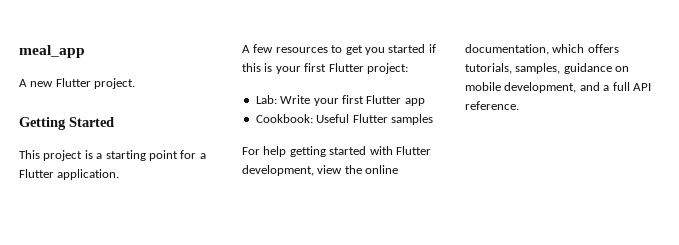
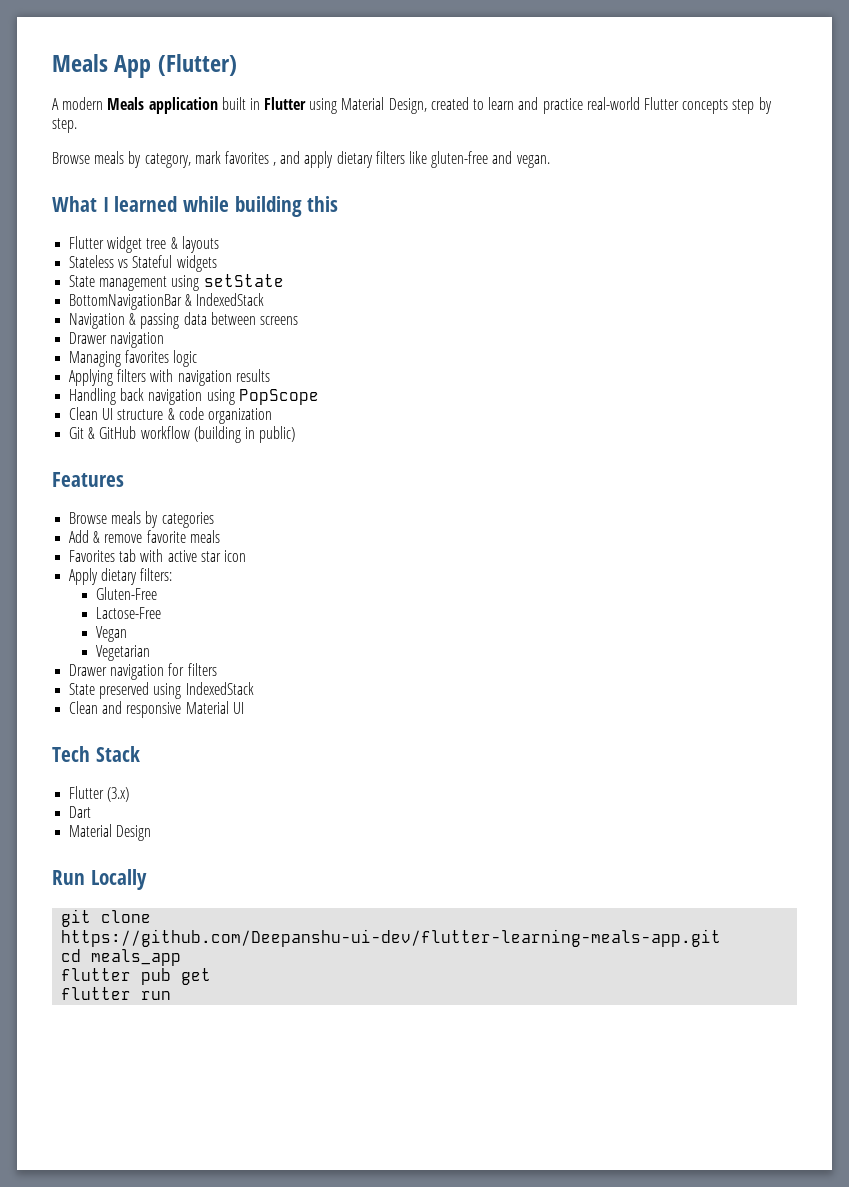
- meal_app
- A new Flutter project.
- Getting Started
- This project is a starting point for a Flutter application.
- A few resources to get you started if this is your first Flutter project:
- Lab: Write your first Flutter app
- Cookbook: Useful Flutter samples
- For help getting started with Flutter development, view the online documentation, which offers tutorials, samples, guidance on mobile development, and a full API reference.
+ Meals App (Flutter)
+ A modern Meals application built in Flutter using Material Design, created to learn and practice real-world Flutter concepts step by step.
+ Browse meals by category, mark favorites , and apply dietary filters like gluten-free and vegan.
+ What I learned while building this
+ Flutter widget tree & layouts
+ Stateless vs Stateful widgets
+ State management using setState
+ BottomNavigationBar & IndexedStack
+ Navigation & passing data between screens
+ Drawer navigation
+ Managing favorites logic
+ Applying filters with navigation results
+ Handling back navigation using PopScope
+ Clean UI structure & code organization
+ Git & GitHub workflow (building in public)
+ Features
+ Browse meals by categories
+ Add & remove favorite meals
+ Favorites tab with active star icon
+ Apply dietary filters:
+ Gluten-Free
+ Lactose-Free
+ Vegan
+ Vegetarian
+ Drawer navigation for filters
+ State preserved using IndexedStack
+ Clean and responsive Material UI
+ Tech Stack
+ Flutter (3.x)
+ Dart
+ Material Design
+ Run Locally
+ git clone https://github.com/Deepanshu-ui-dev/flutter-learning-meals-app.git
+ cd meals_app
+ flutter pub get
+ flutter run

